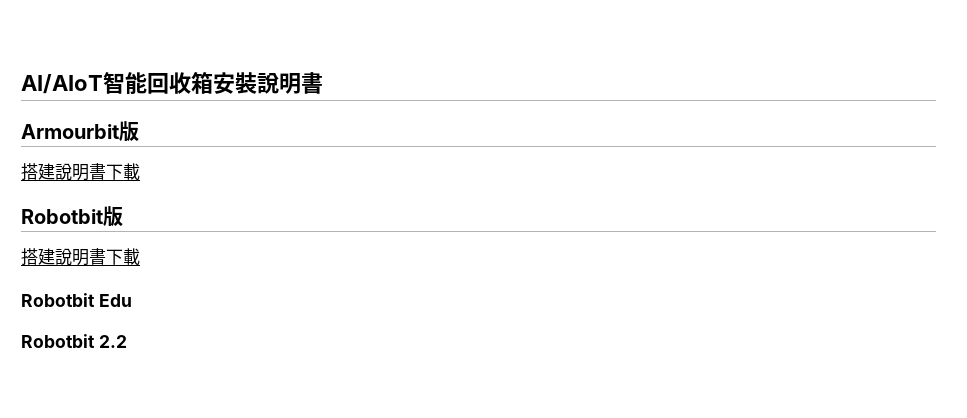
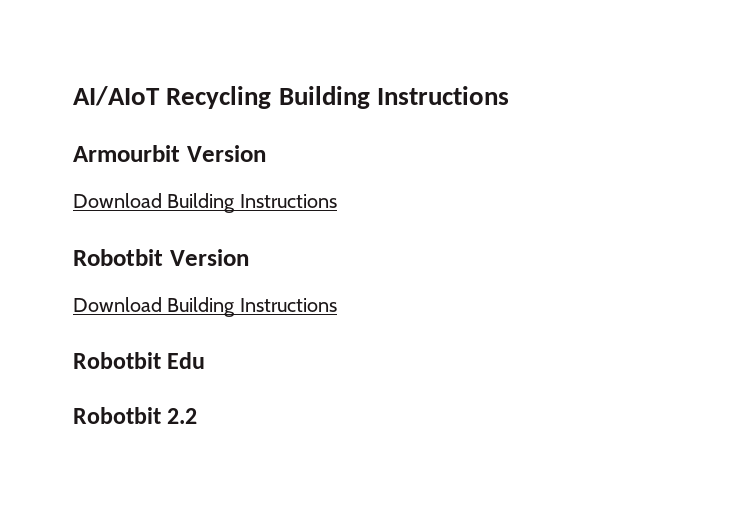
- AI/AIoT智能回收箱安裝說明書
- Armourbit版
- 搭建說明書下載
- Robotbit版
- 搭建說明書下載
+ AI/AIoT Recycling Building Instructions
+ Armourbit Version
+ Download Building Instructions
+ Robotbit Version
+ Download Building Instructions

